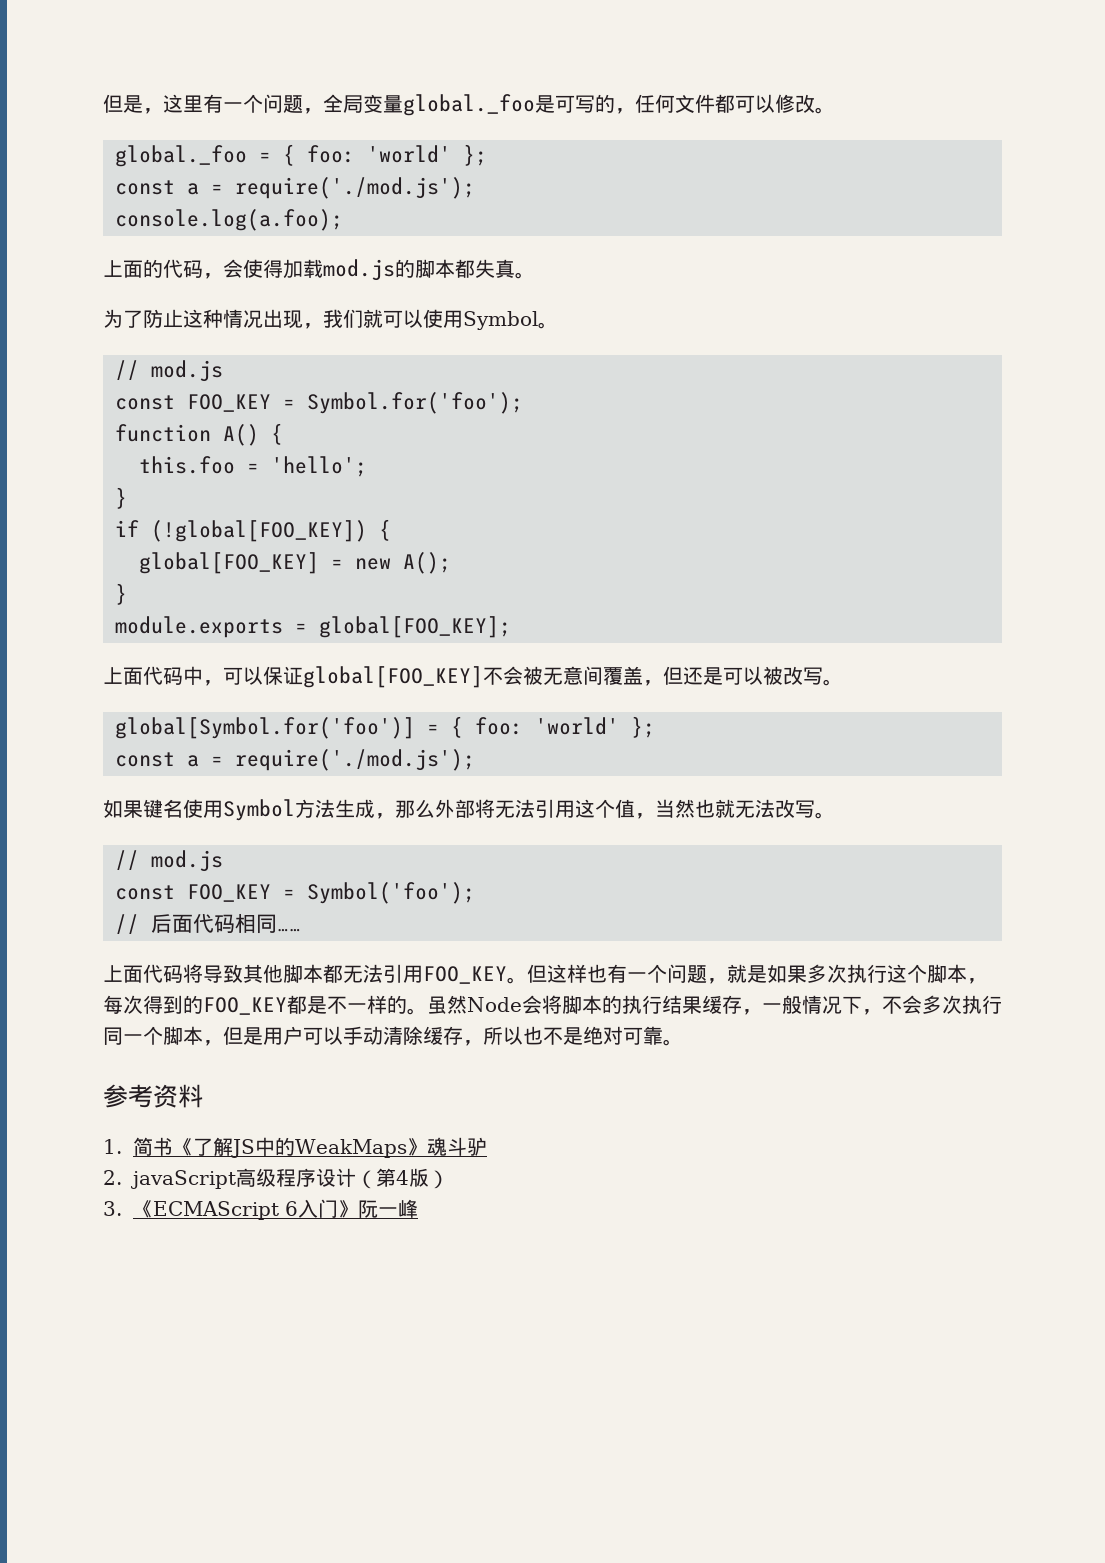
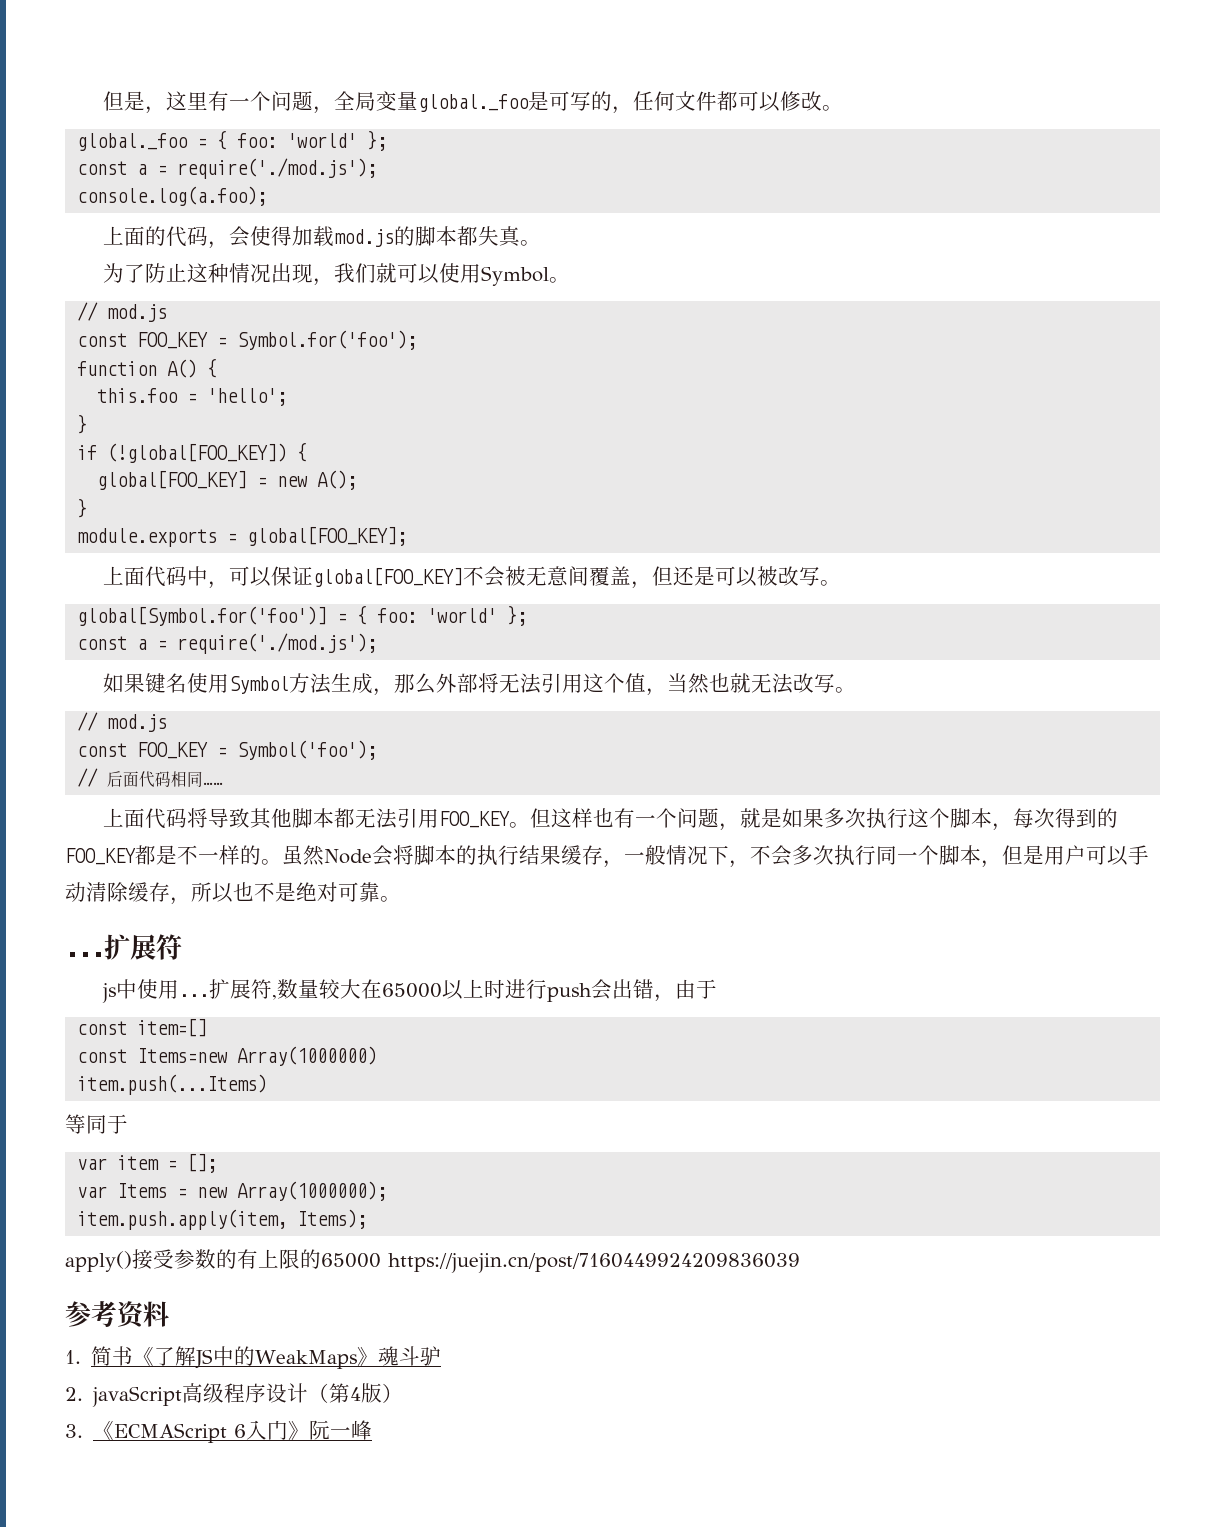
  虽然Node会将脚本的执行结果缓存，一般情况下，不会多次执行同一个脚本，但是用户可以手动清除缓存，所以也不是绝对可靠。
+ ...扩展符
+ js中使用...扩展符,数量较大在65000以上时进行push会出错，由于
+ const item=[]
+ const Items=new Array(1000000)
+ item.push(...Items)
+ 等同于
+ var item = [];
+ var Items = new Array(1000000);
+ item.push.apply(item, Items);
+ apply()接受参数的有上限的65000 https://juejin.cn/post/7160449924209836039

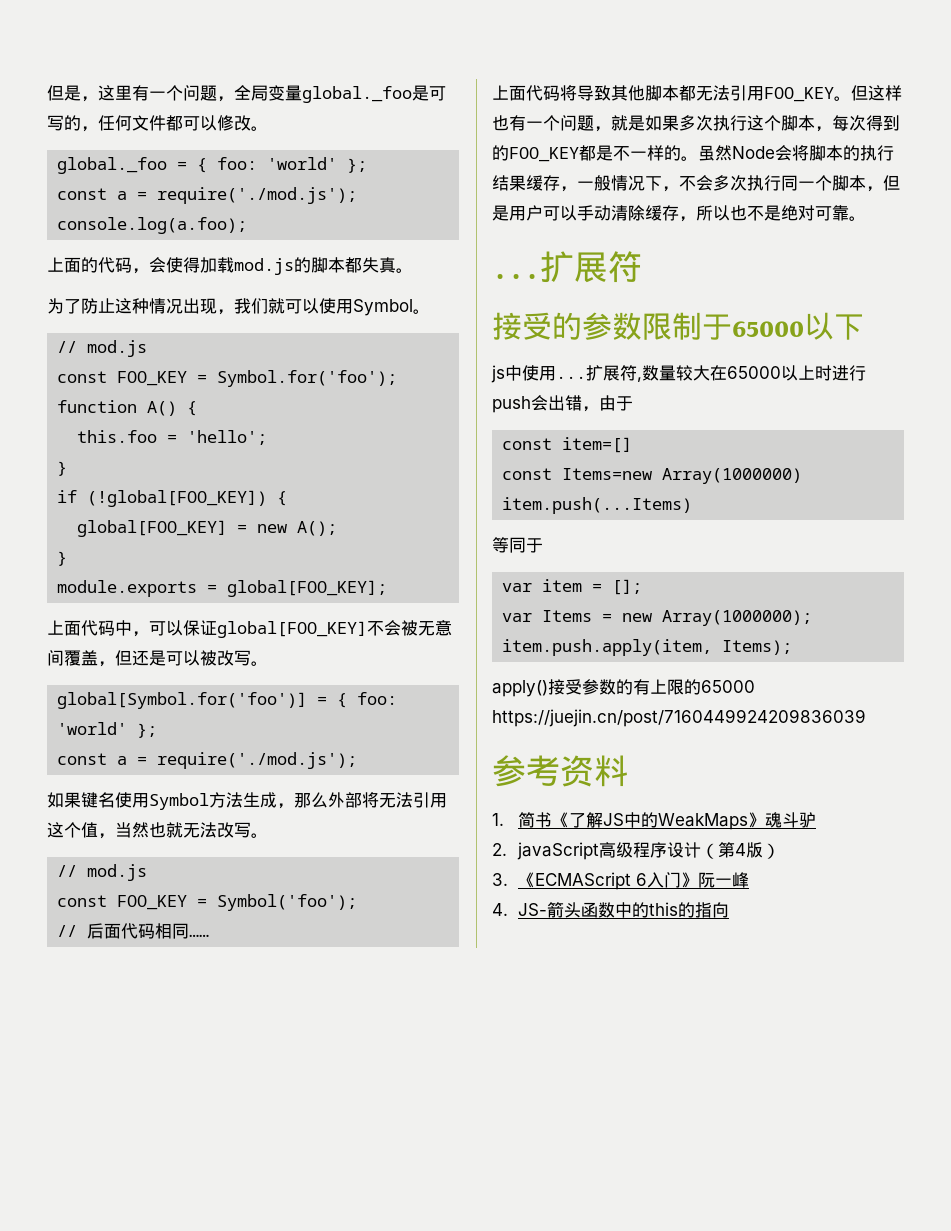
+ 接受的参数限制于65000以下
+ 4. JS-箭头函数中的this的指向

